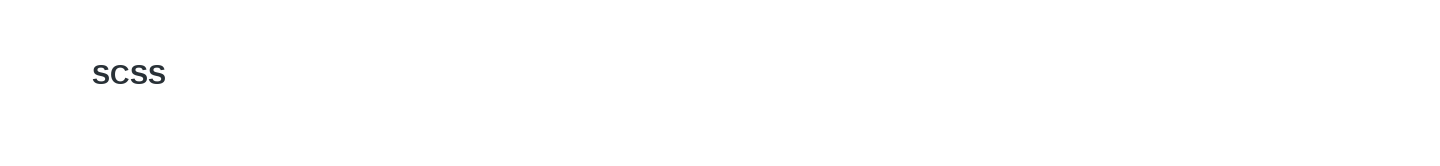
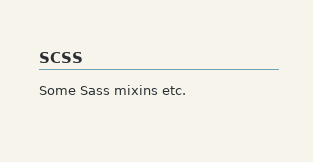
+ Some Sass mixins etc.

